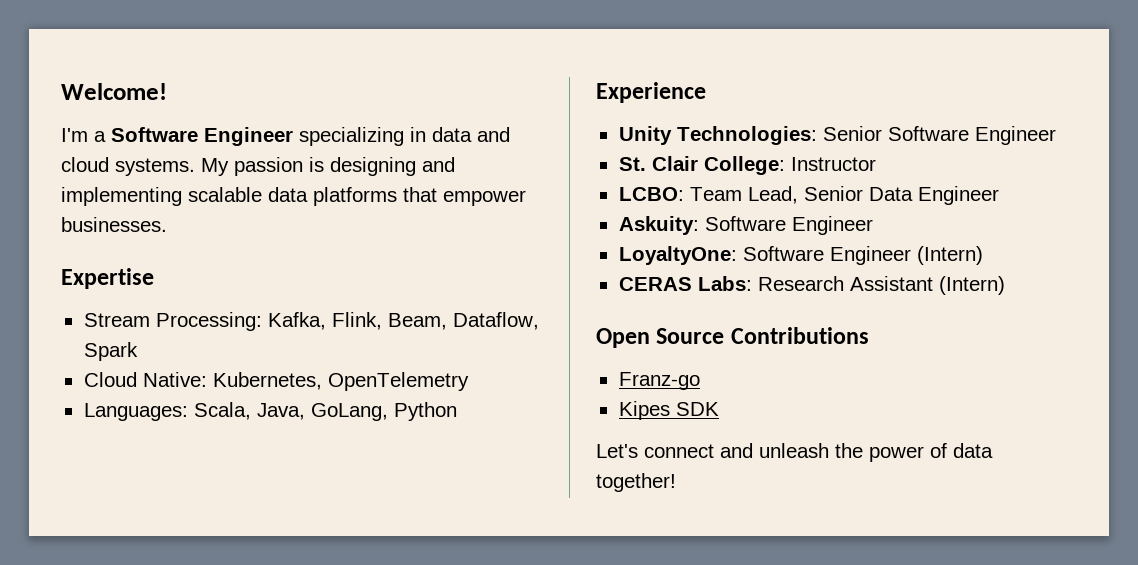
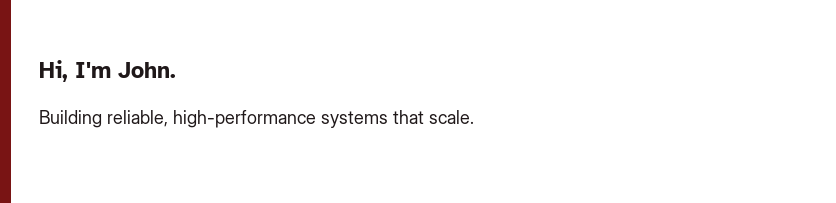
- Welcome!
- I'm a Software Engineer specializing in data and cloud systems. My passion is designing and implementing scalable data platforms that empower businesses.
- Expertise
- Stream Processing: Kafka, Flink, Beam, Dataflow, Spark
- Cloud Native: Kubernetes, OpenTelemetry
- Languages: Scala, Java, GoLang, Python
- Experience
- Unity Technologies: Senior Software Engineer
- St. Clair College: Instructor
- LCBO: Team Lead, Senior Data Engineer
- Askuity: Software Engineer
- LoyaltyOne: Software Engineer (Intern)
- CERAS Labs: Research Assistant (Intern)
- Open Source Contributions
- Franz-go
- Kipes SDK
- Let's connect and unleash the power of data together!
+ Hi, I'm John.
+ Building reliable, high-performance systems that scale.

